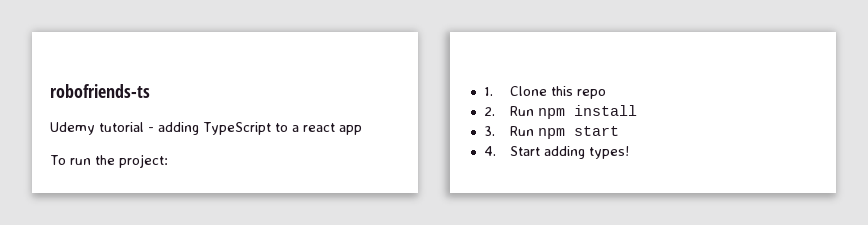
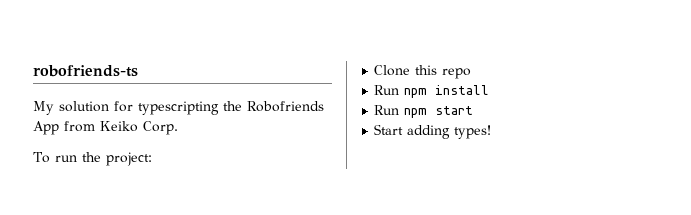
- Udemy tutorial - adding TypeScript to a react app
+ My solution for typescripting the Robofriends App from Keiko Corp.
- 1. Clone this repo
+ Clone this repo
- 2. Run npm install
+ Run npm install
- 3. Run npm start
+ Run npm start
- 4. Start adding types!
+ Start adding types!

